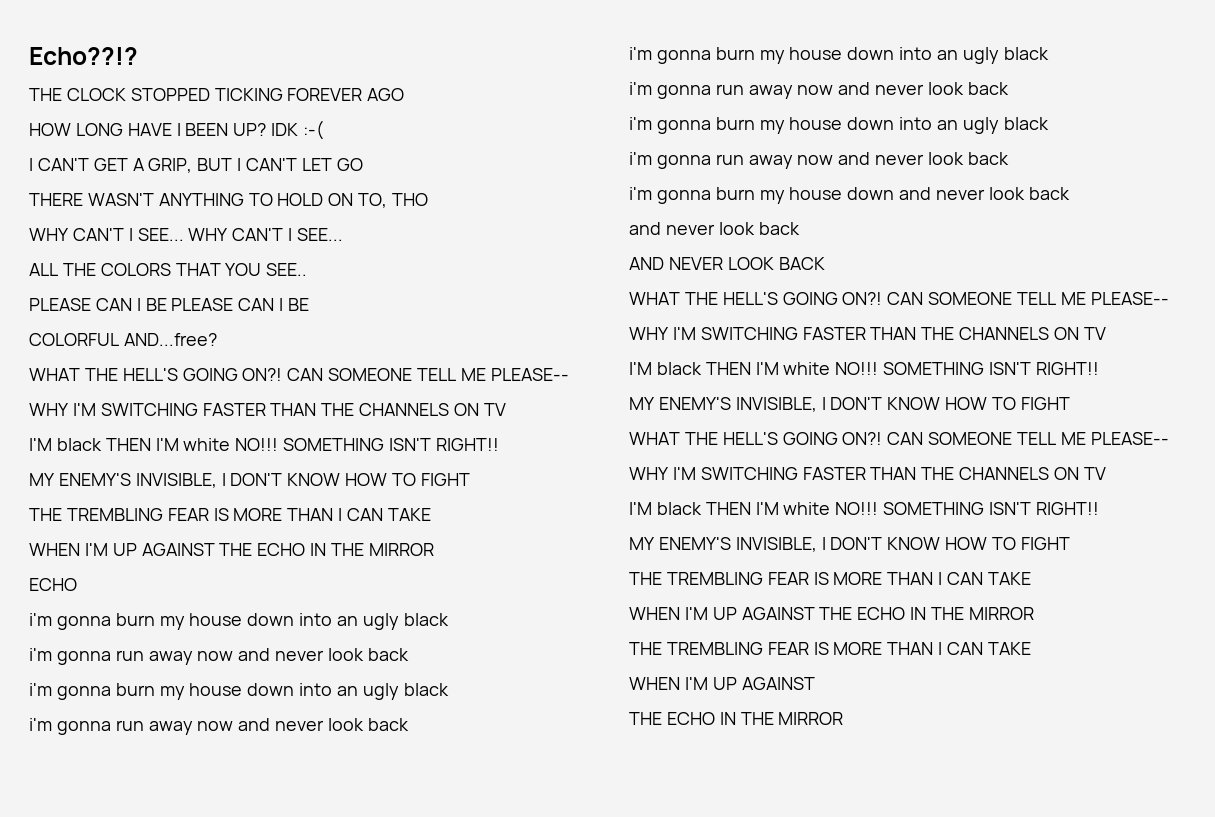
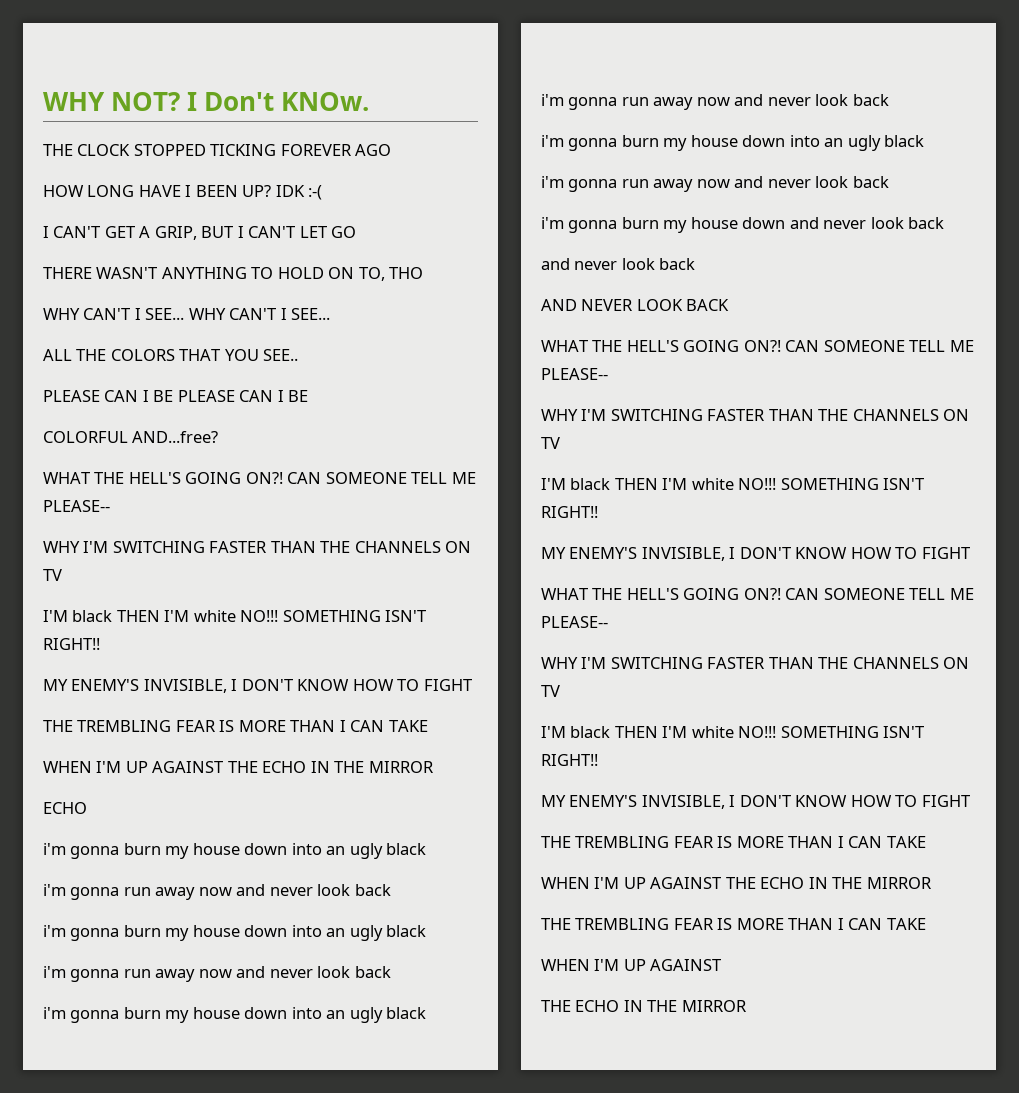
- Echo??!?
+ WHY NOT? I Don't KNOw.

